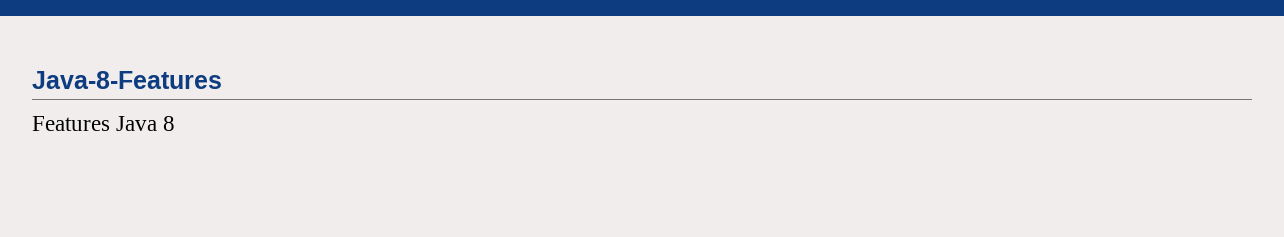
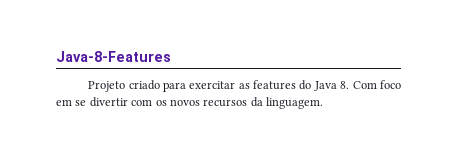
- Features Java 8
+ Projeto criado para exercitar as features do Java 8. Com foco em se divertir com os novos recursos da linguagem.

